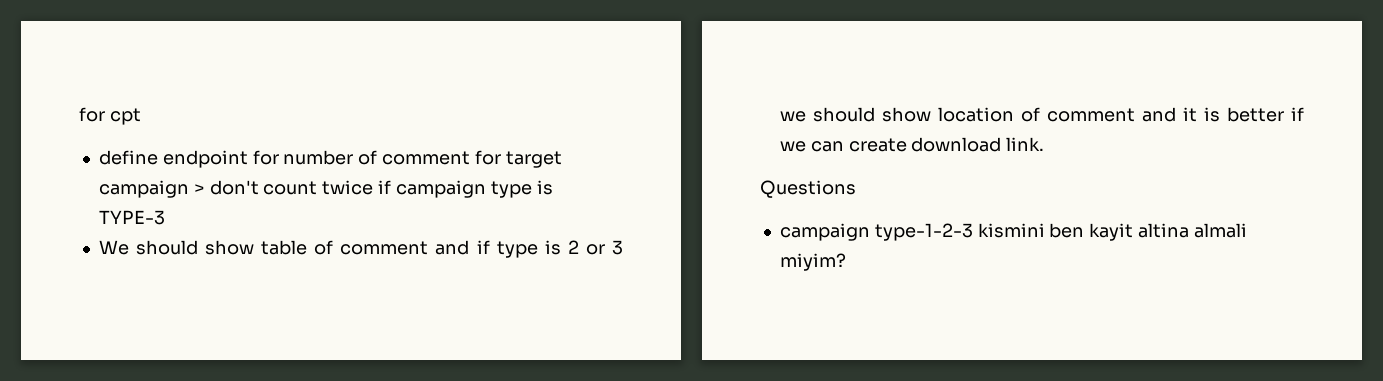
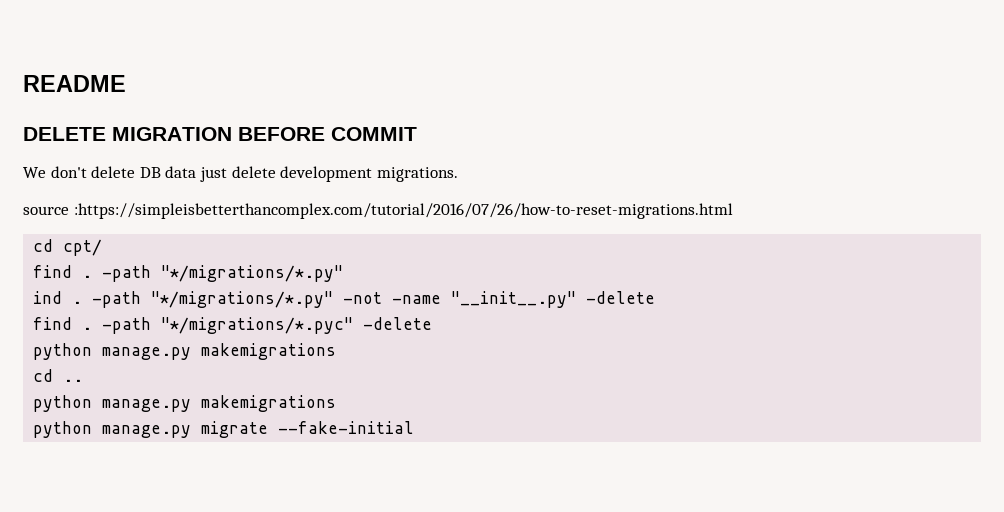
- for cpt
- define endpoint for number of comment for target campaign > don't count twice if campaign type is TYPE-3
- We should show table of comment and if type is 2 or 3 we should show location of comment and it is better if we can create download link.
- Questions
- campaign type-1-2-3 kismini ben kayit altina almali miyim?
+ README
+ DELETE MIGRATION BEFORE COMMIT
+ We don't delete DB data just delete development migrations.
+ source :https://simpleisbetterthancomplex.com/tutorial/2016/07/26/how-to-reset-migrations.html
+ cd cpt/
+ find . -path "*/migrations/*.py"
+ ind . -path "*/migrations/*.py" -not -name "__init__.py" -delete
+ find . -path "*/migrations/*.pyc" -delete
+ python manage.py makemigrations
+ cd ..
+ python manage.py makemigrations
+ python manage.py migrate --fake-initial

